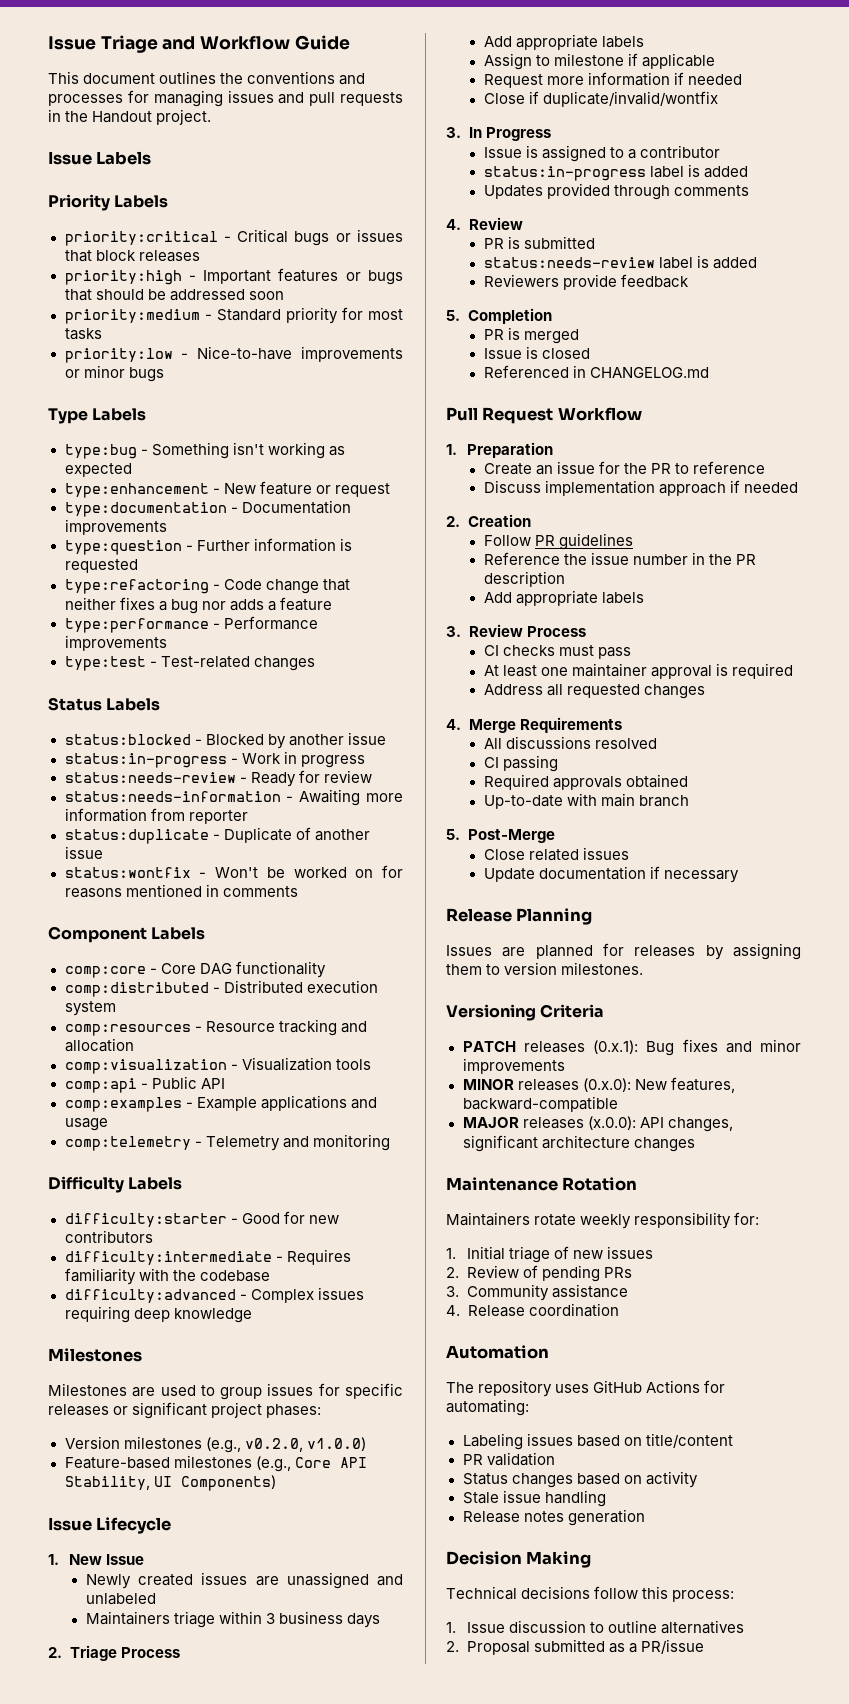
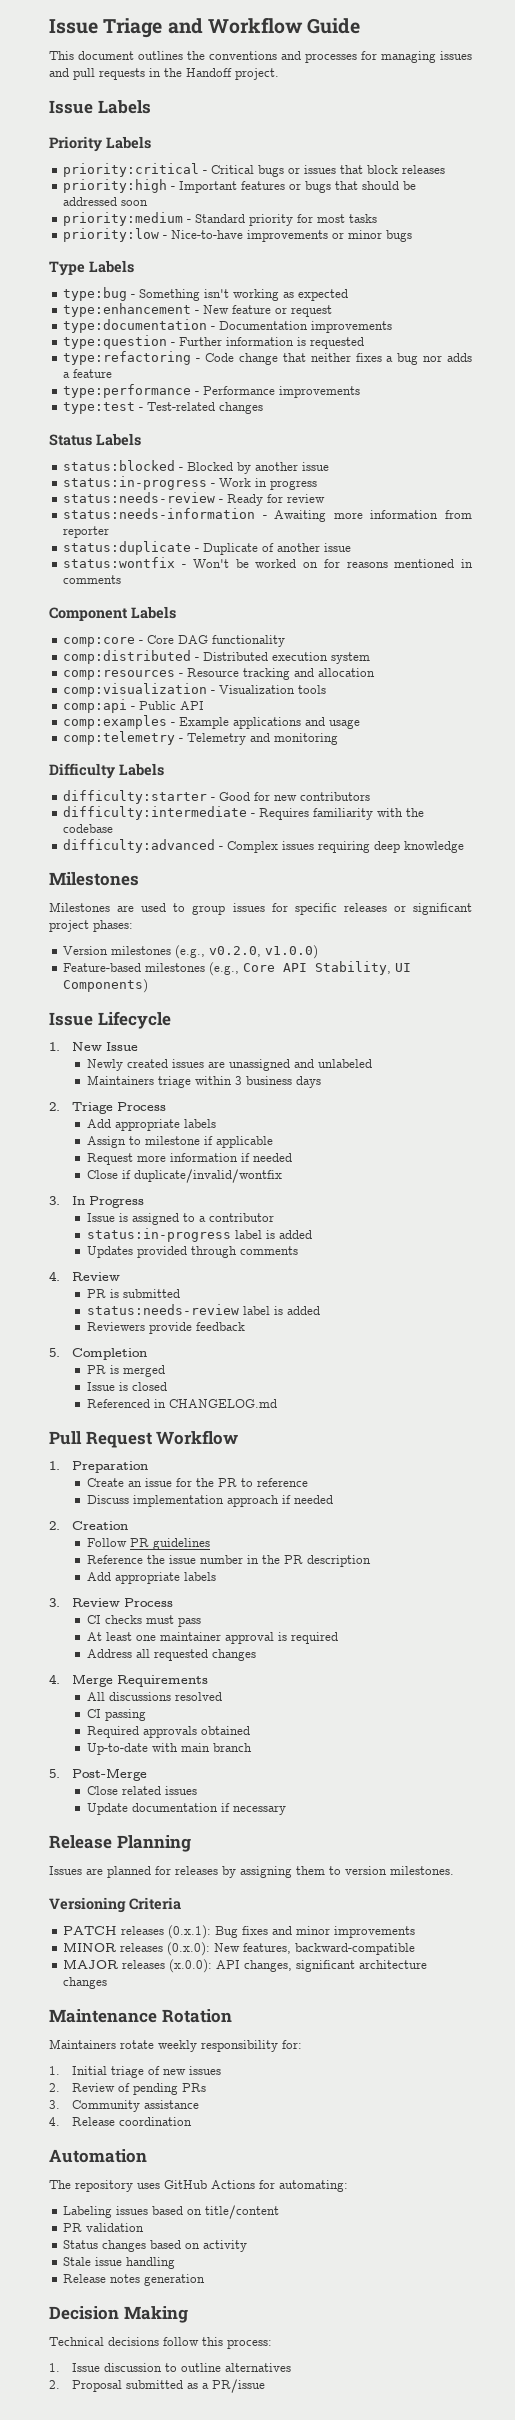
- This document outlines the conventions and processes for managing issues and pull requests in the Handout project.
+ This document outlines the conventions and processes for managing issues and pull requests in the Handoff project.

